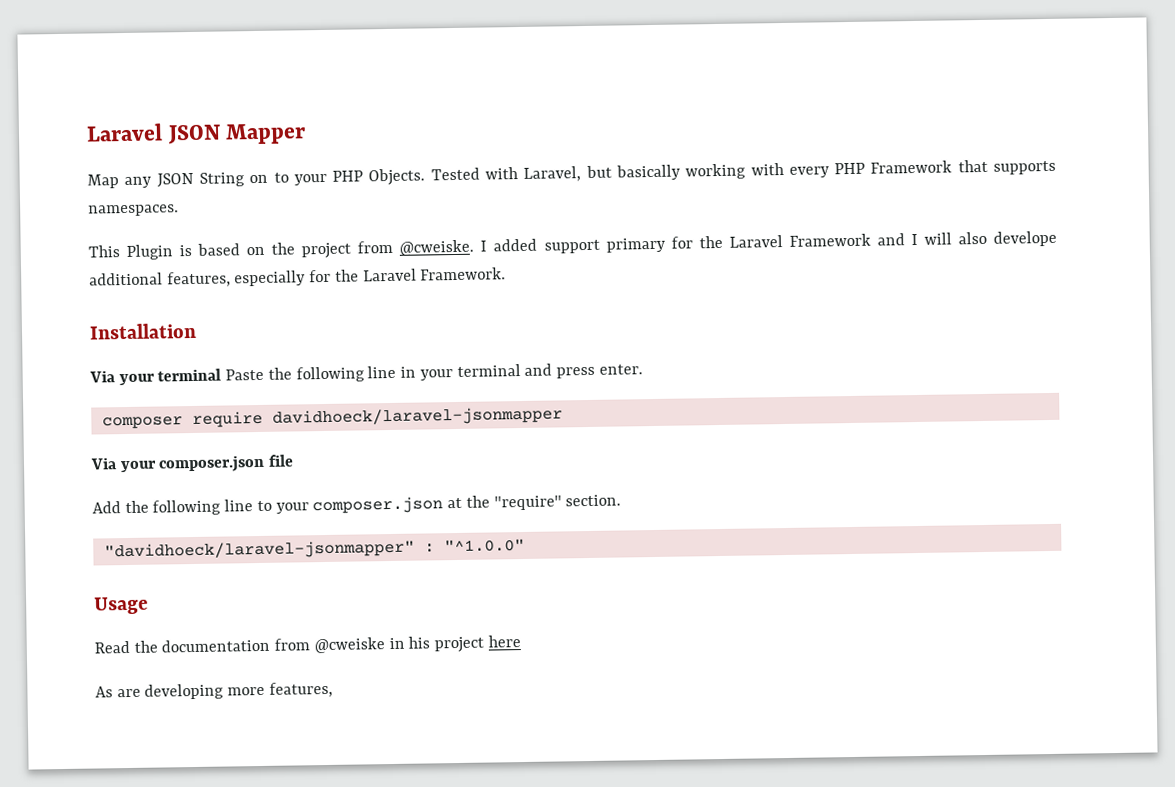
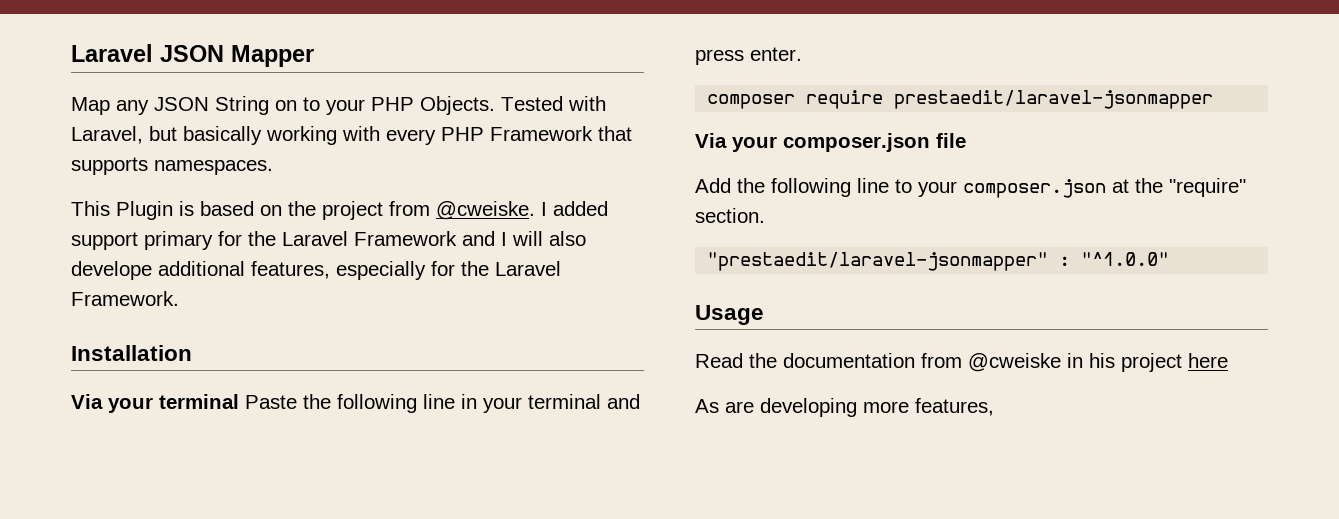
- composer require davidhoeck/laravel-jsonmapper
+ composer require prestaedit/laravel-jsonmapper
- "davidhoeck/laravel-jsonmapper" : "^1.0.0"
+ "prestaedit/laravel-jsonmapper" : "^1.0.0"

